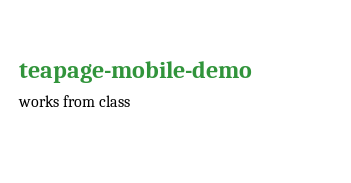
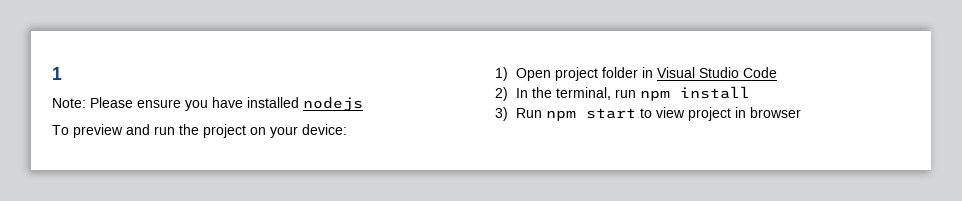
- teapage-mobile-demo
- works from class
+ 1
+ Note: Please ensure you have installed nodejs
+ To preview and run the project on your device:
+ 1) Open project folder in Visual Studio Code
+ 2) In the terminal, run npm install
+ 3) Run npm start to view project in browser

